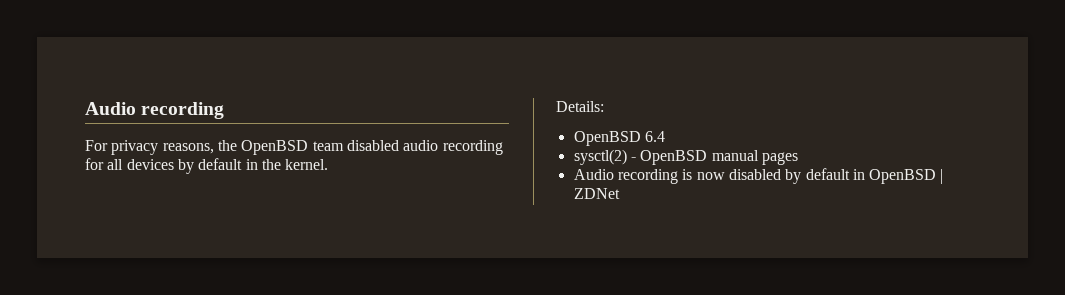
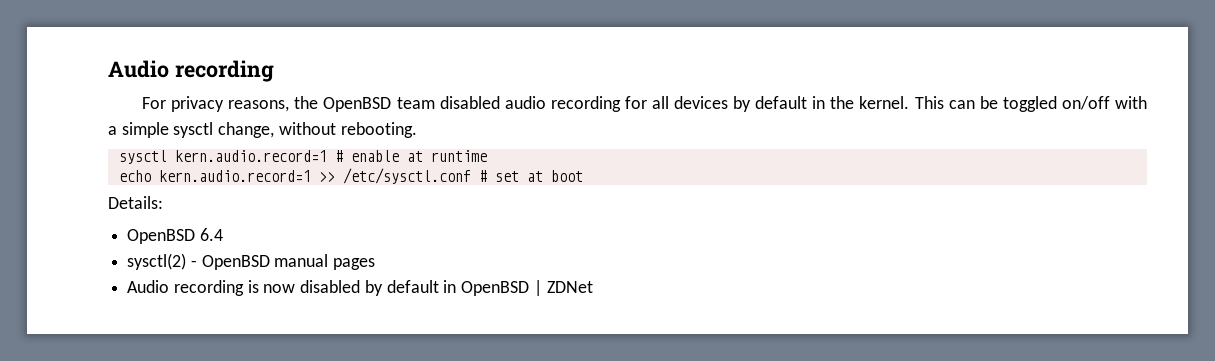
+ This can be toggled on/off with a simple sysctl change, without rebooting.
+ sysctl kern.audio.record=1 # enable at runtime
+ echo kern.audio.record=1 >> /etc/sysctl.conf # set at boot

